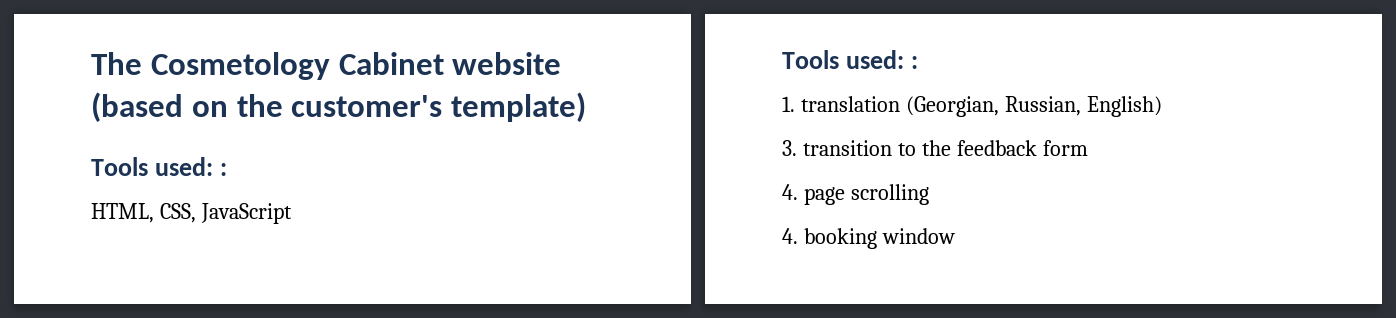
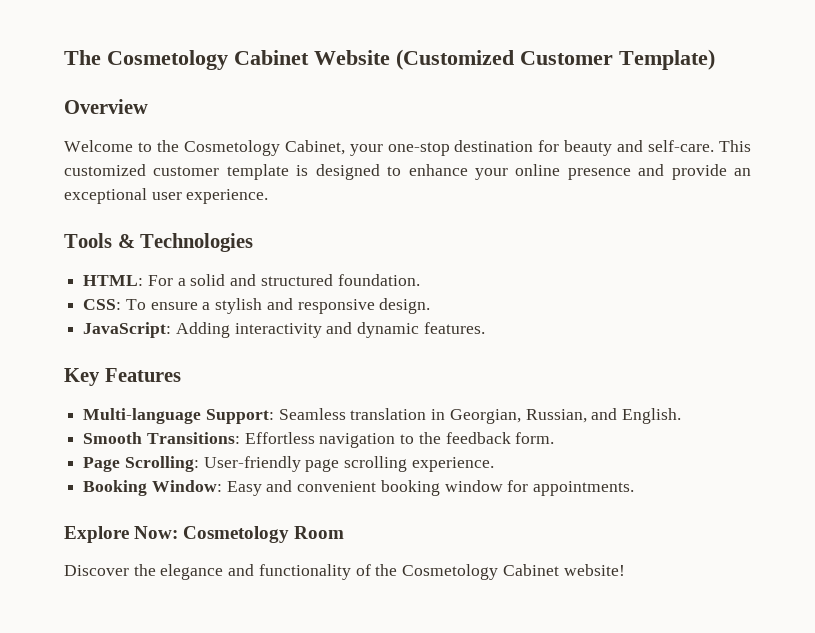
- The Cosmetology Cabinet website (based on the customer's template)
- Tools used: :
- HTML, CSS, JavaScript
- Tools used: :
- 1. translation (Georgian, Russian, English)
- 3. transition to the feedback form
- 4. page scrolling
- 4. booking window
+ The Cosmetology Cabinet Website (Customized Customer Template)
+ Overview
+ Welcome to the Cosmetology Cabinet, your one-stop destination for beauty and self-care. This customized customer template is designed to enhance your online presence and provide an exceptional user experience.
+ Tools & Technologies
+ HTML: For a solid and structured foundation.
+ CSS: To ensure a stylish and responsive design.
+ JavaScript: Adding interactivity and dynamic features.
+ Key Features
+ Multi-language Support: Seamless translation in Georgian, Russian, and English.
+ Smooth Transitions: Effortless navigation to the feedback form.
+ Page Scrolling: User-friendly page scrolling experience.
+ Booking Window: Easy and convenient booking window for appointments.
+ Explore Now: Cosmetology Room
+ Discover the elegance and functionality of the Cosmetology Cabinet website!

